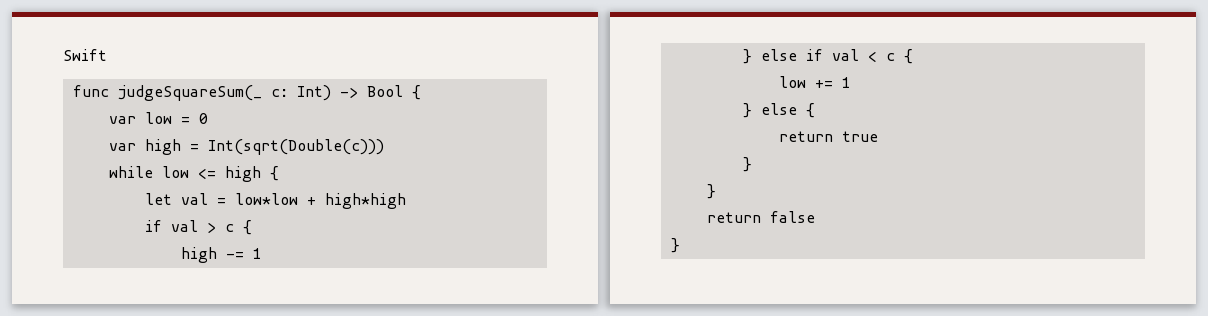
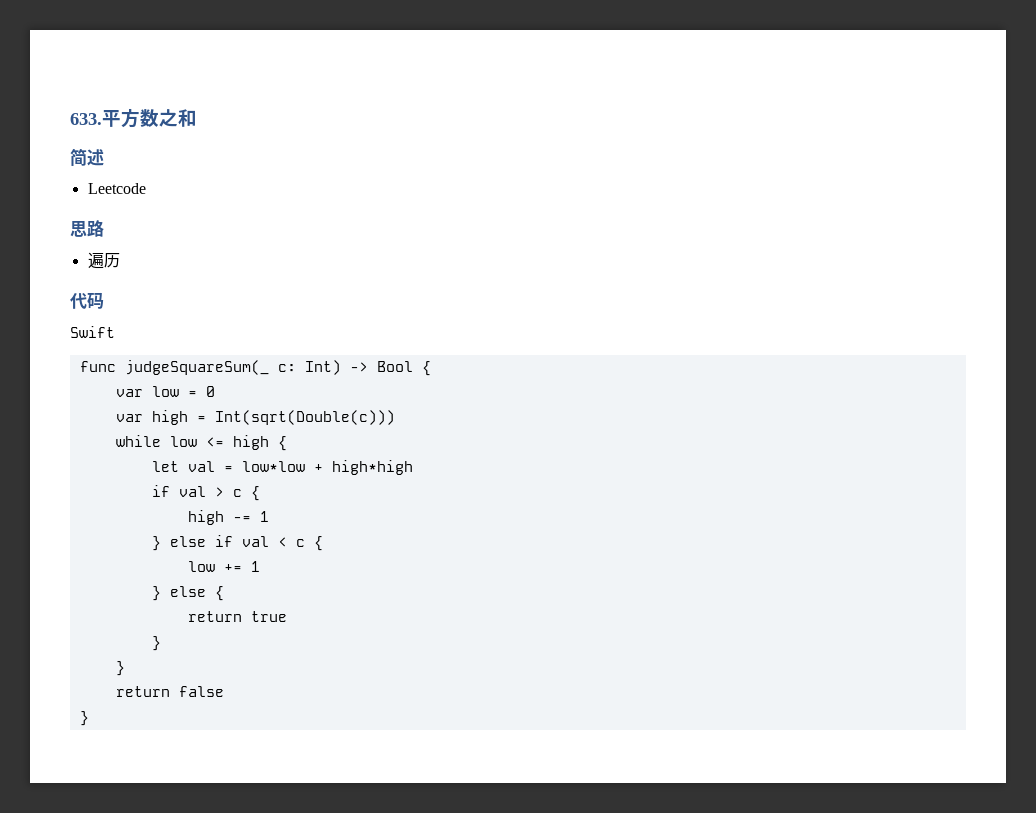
+ 633.平方数之和
+ 简述
+ Leetcode
+ 思路
+ 遍历
+ 代码

